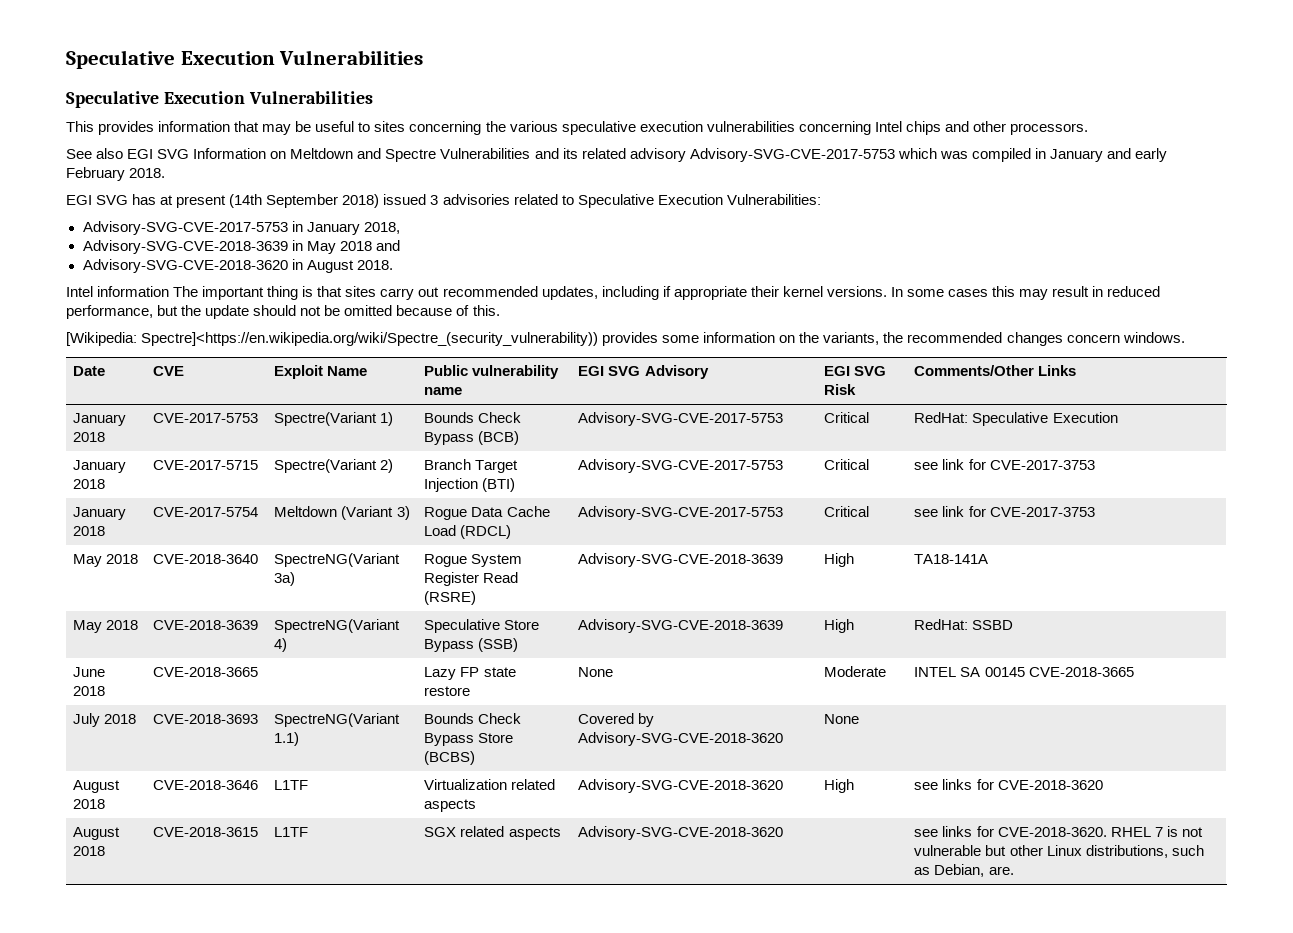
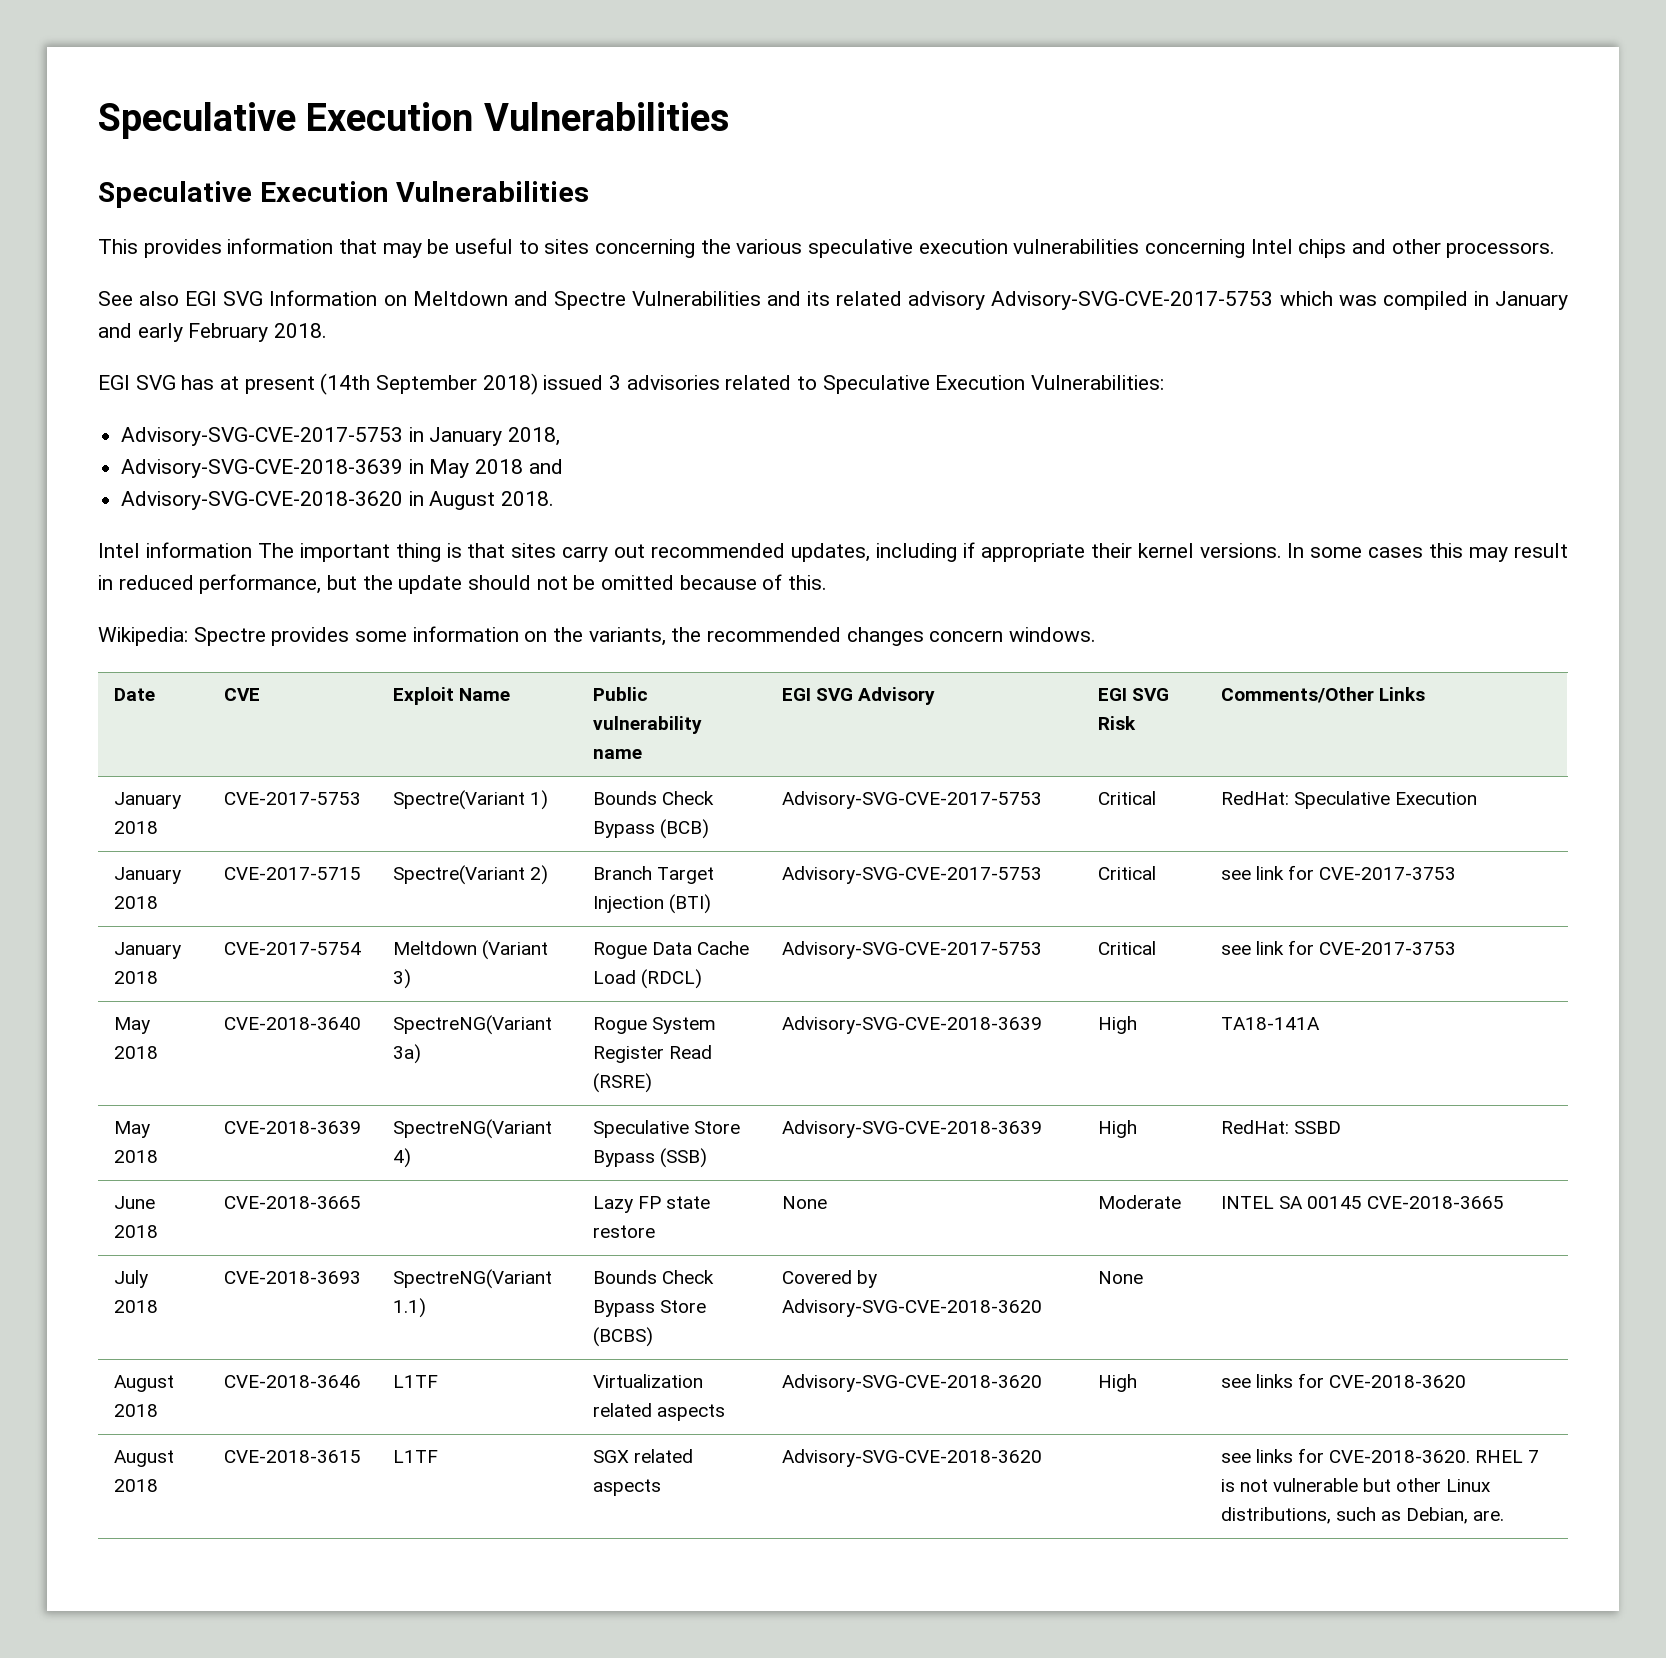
- [Wikipedia: Spectre]<https://en.wikipedia.org/wiki/Spectre_(security_vulnerability)) provides some information on the variants, the recommended changes concern windows.
+ Wikipedia: Spectre provides some information on the variants, the recommended changes concern windows.

